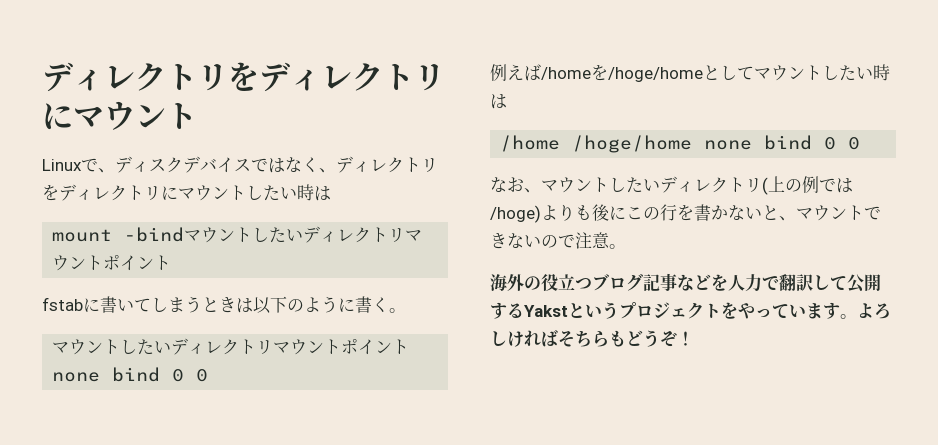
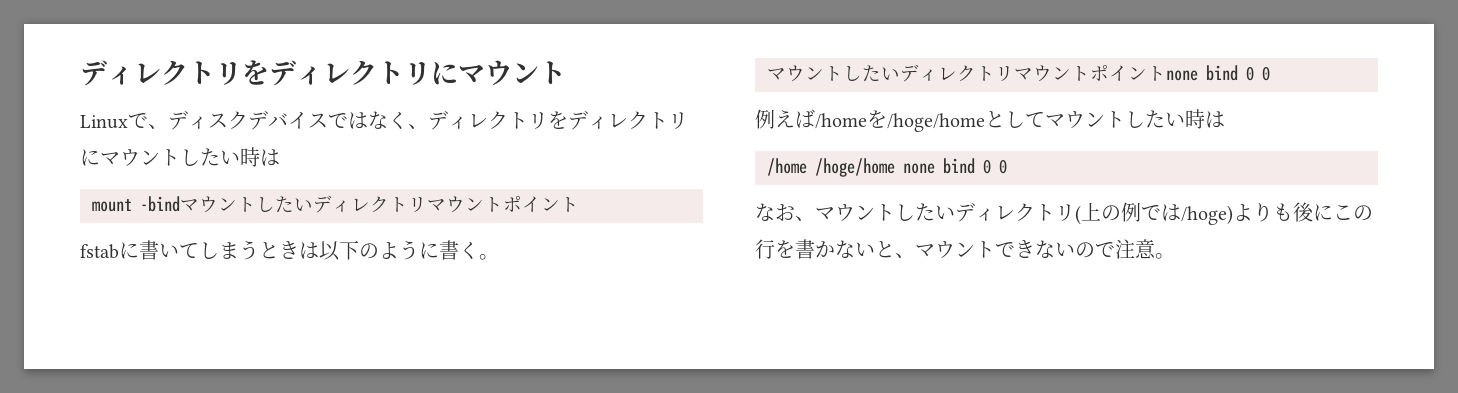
- 海外の役立つブログ記事などを人力で翻訳して公開するYakstというプロジェクトをやっています。よろしければそちらもどうぞ！

